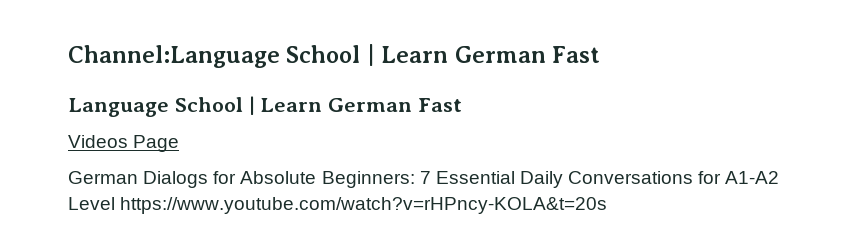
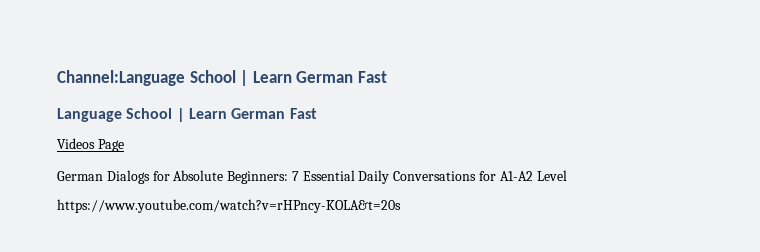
- German Dialogs for Absolute Beginners: 7 Essential Daily Conversations for A1-A2 Level https://www.youtube.com/watch?v=rHPncy-KOLA&t=20s
+ German Dialogs for Absolute Beginners: 7 Essential Daily Conversations for A1-A2 Level
+ https://www.youtube.com/watch?v=rHPncy-KOLA&t=20s

